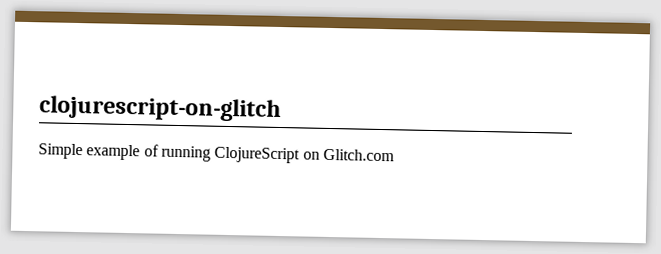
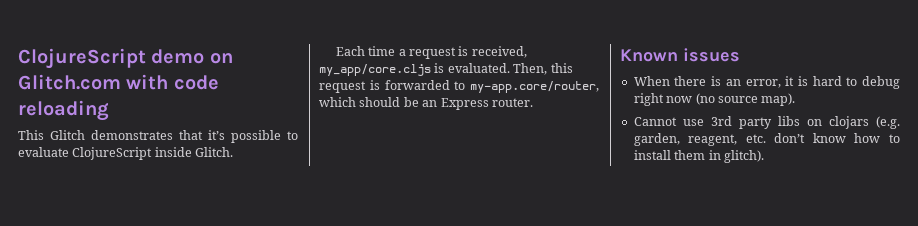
- clojurescript-on-glitch
- Simple example of running ClojureScript on Glitch.com
+ ClojureScript demo on Glitch.com with code reloading
+ This Glitch demonstrates that it’s possible to evaluate ClojureScript inside Glitch.
+ Each time a request is received, my_app/core.cljs is evaluated. Then, this request is forwarded to my-app.core/router, which should be an Express router.
+ Known issues
+ When there is an error, it is hard to debug right now (no source map).
+ Cannot use 3rd party libs on clojars (e.g. garden, reagent, etc. don’t know how to install them in glitch).

